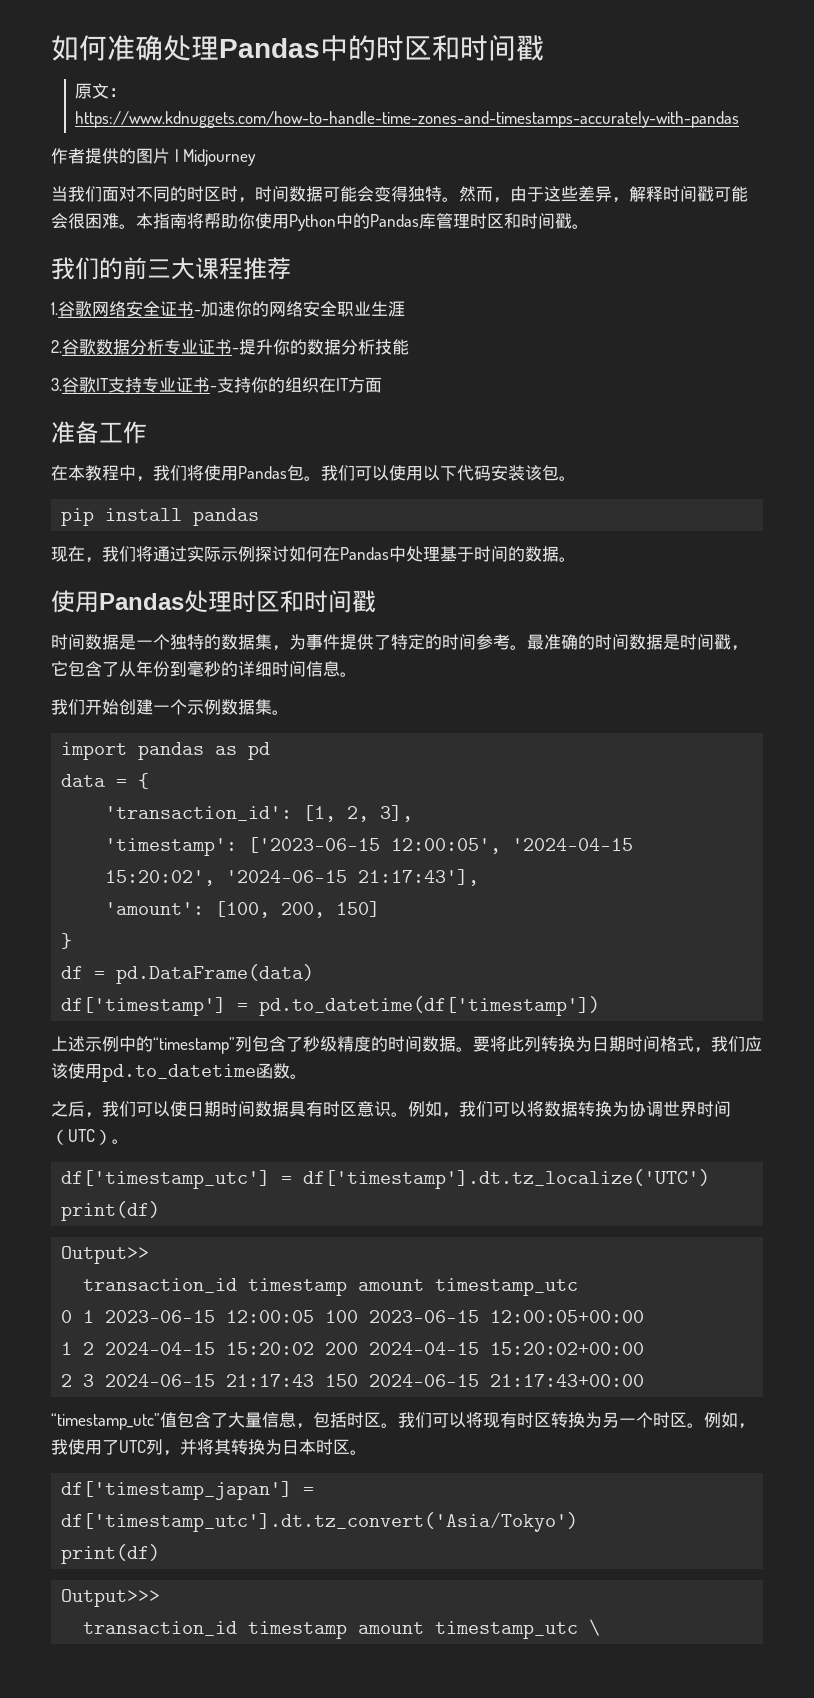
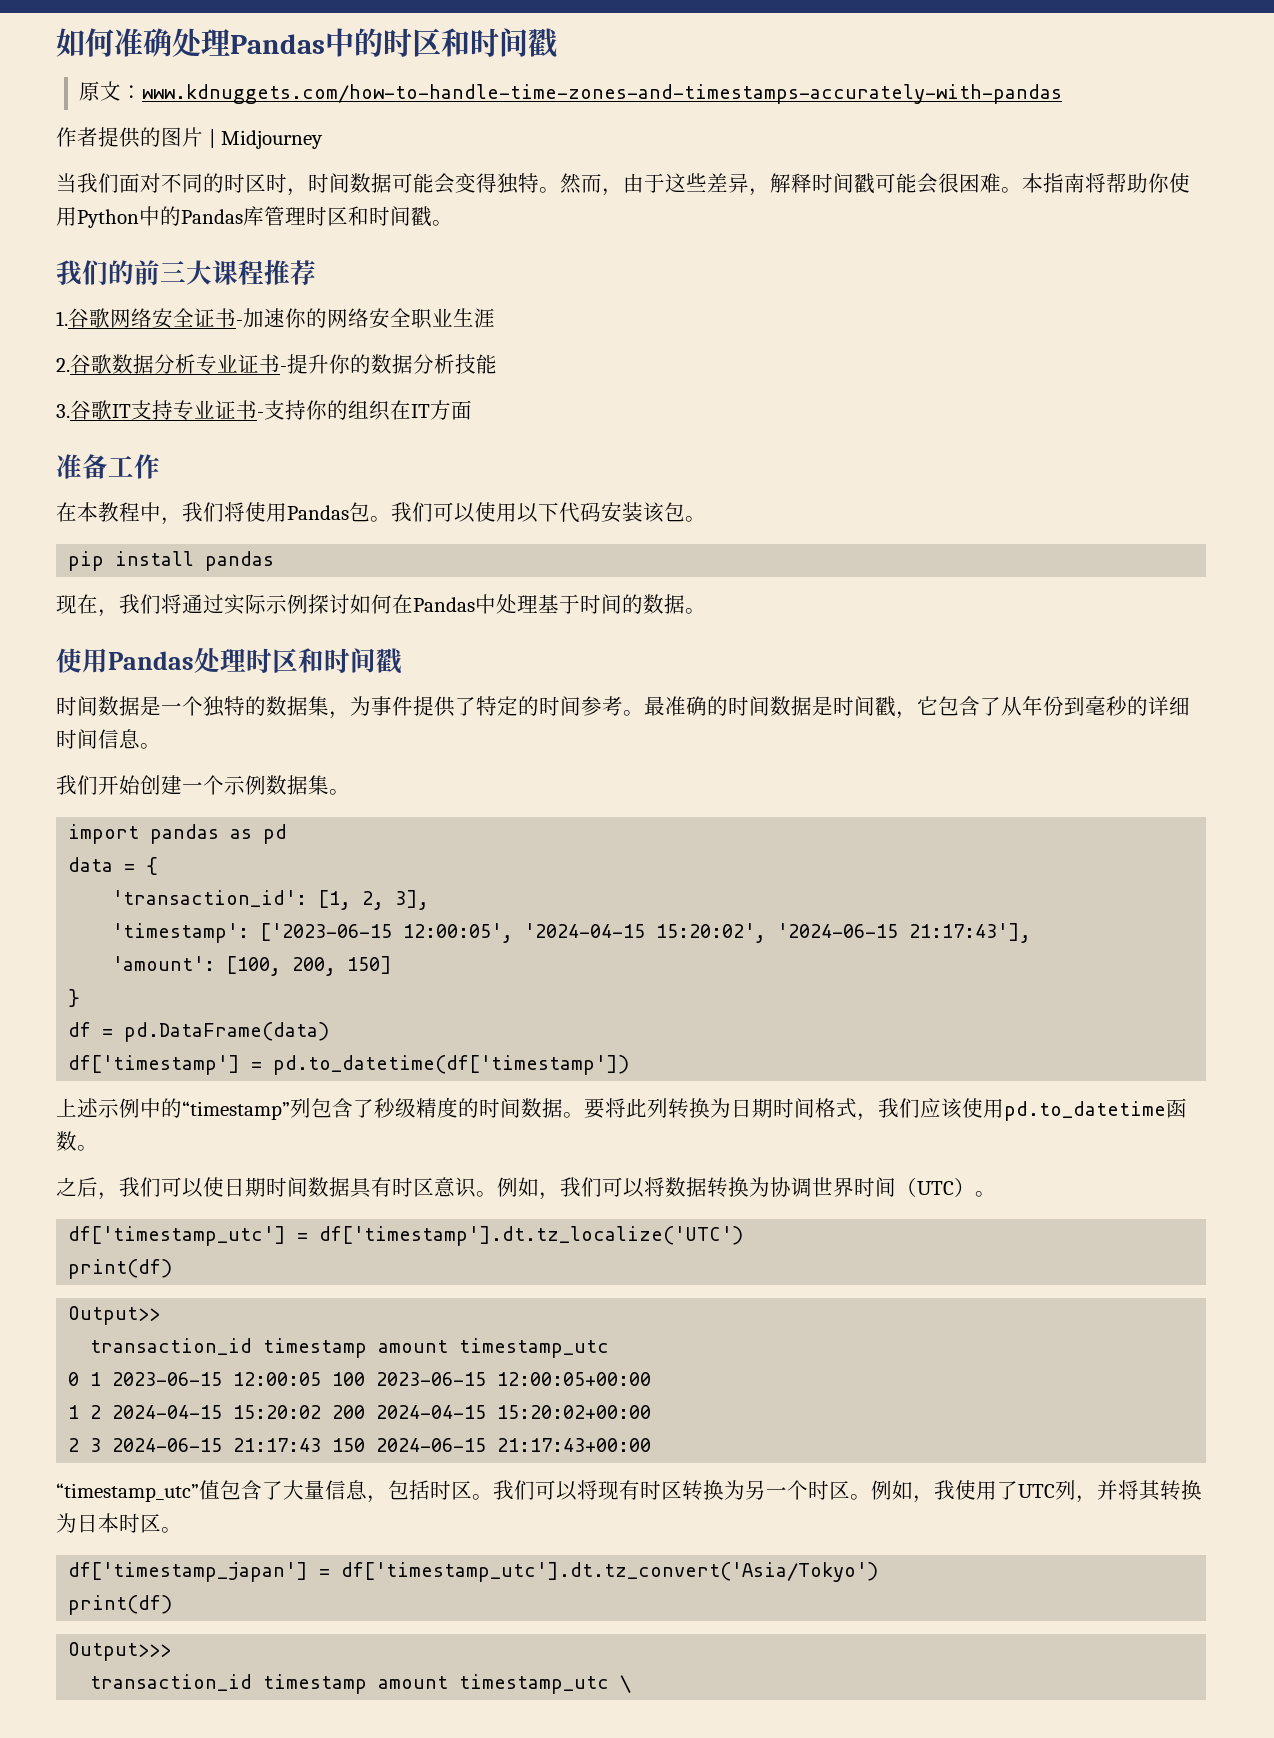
- 原文：https://www.kdnuggets.com/how-to-handle-time-zones-and-timestamps-accurately-with-pandas
+ 原文：www.kdnuggets.com/how-to-handle-time-zones-and-timestamps-accurately-with-pandas

